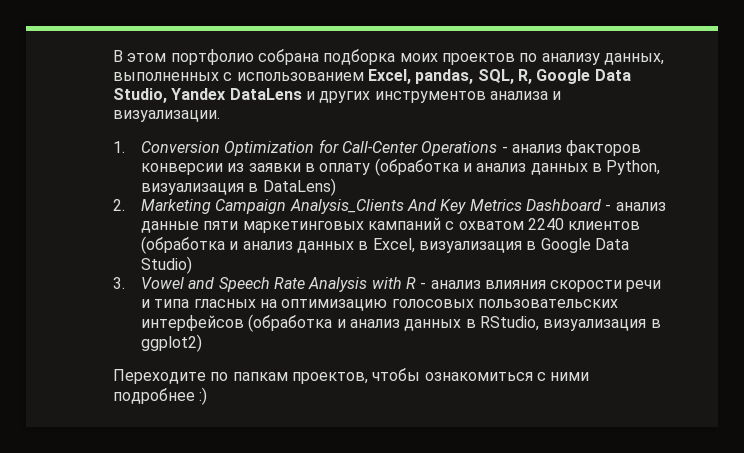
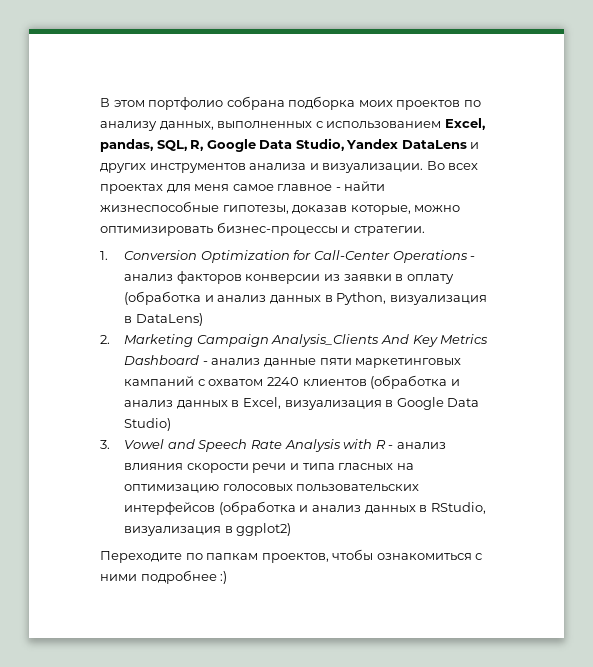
+ Во всех проектах для меня самое главное - найти жизнеспособные гипотезы, доказав которые, можно оптимизировать бизнес-процессы и стратегии.

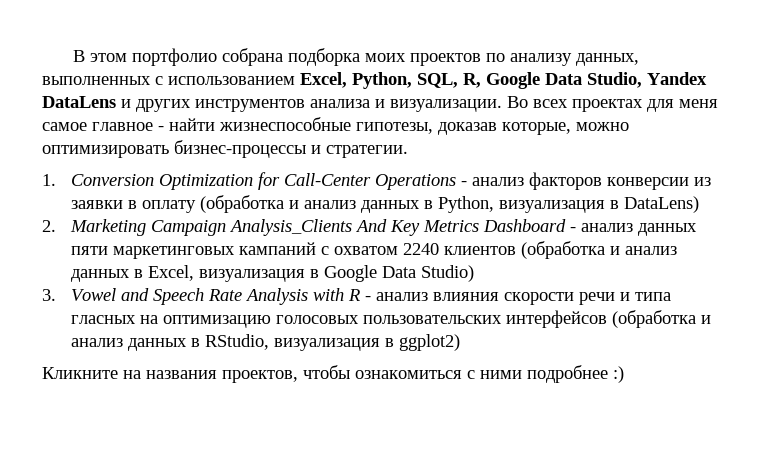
- В этом портфолио собрана подборка моих проектов по анализу данных, выполненных с использованием Excel, pandas, SQL, R, Google Data Studio, Yandex DataLens и других инструментов анализа и визуализации.
+ В этом портфолио собрана подборка моих проектов по анализу данных, выполненных с использованием Excel, Python, SQL, R, Google Data Studio, Yandex DataLens и других инструментов анализа и визуализации.
- 2. Marketing Campaign Analysis_Clients And Key Metrics Dashboard - анализ данные пяти маркетинговых кампаний с охватом 2240 клиентов (обработка и анализ данных в Excel, визуализация в Google Data Studio)
+ 2. Marketing Campaign Analysis_Clients And Key Metrics Dashboard - анализ данных пяти маркетинговых кампаний с охватом 2240 клиентов (обработка и анализ данных в Excel, визуализация в Google Data Studio)
- Переходите по папкам проектов, чтобы ознакомиться с ними подробнее :)
+ Кликните на названия проектов, чтобы ознакомиться с ними подробнее :)

